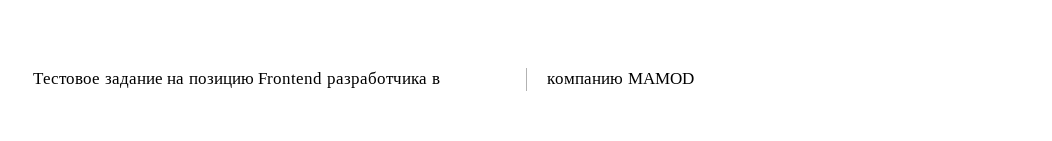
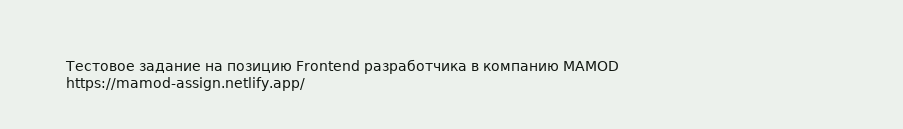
- Тестовое задание на позицию Frontend разработчика в компанию MAMOD
+ Тестовое задание на позицию Frontend разработчика в компанию MAMOD https://mamod-assign.netlify.app/

